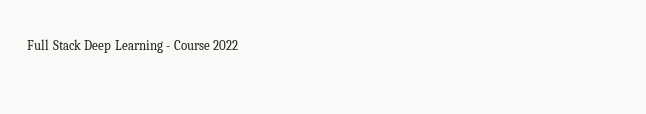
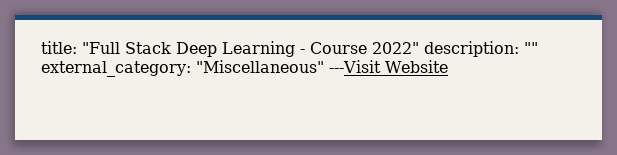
- Full Stack Deep Learning - Course 2022
+ title: "Full Stack Deep Learning - Course 2022" description: "" external_category: "Miscellaneous" ---Visit Website

